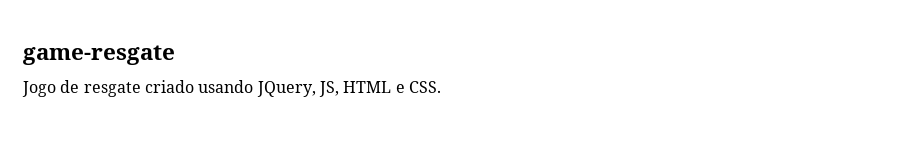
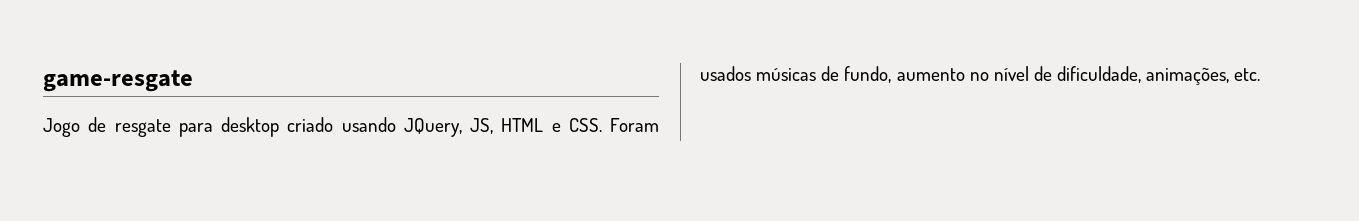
- Jogo de resgate criado usando JQuery, JS, HTML e CSS.
+ Jogo de resgate para desktop criado usando JQuery, JS, HTML e CSS. Foram usados músicas de fundo, aumento no nível de dificuldade, animações, etc.

